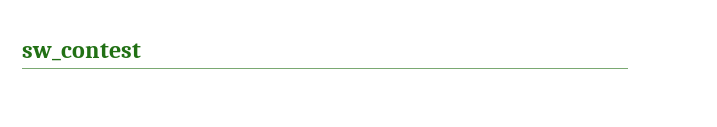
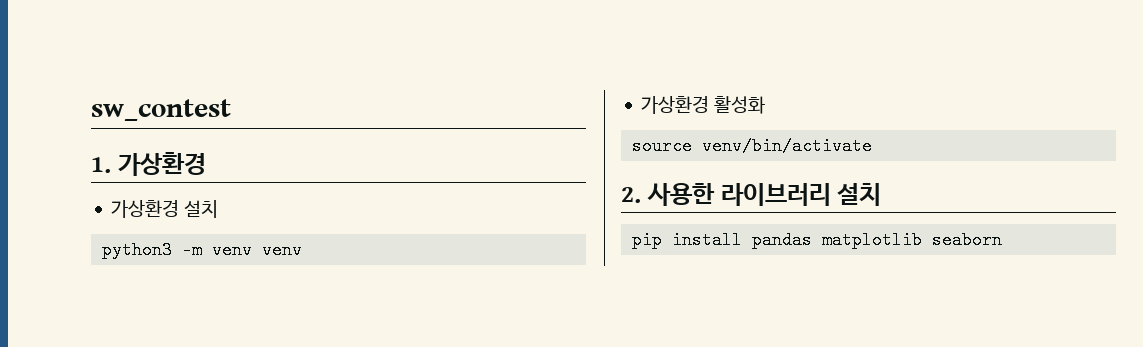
+ 1. 가상환경
+ 가상환경 설치
+ python3 -m venv venv
+ 가상환경 활성화
+ source venv/bin/activate
+ 2. 사용한 라이브러리 설치
+ pip install pandas matplotlib seaborn

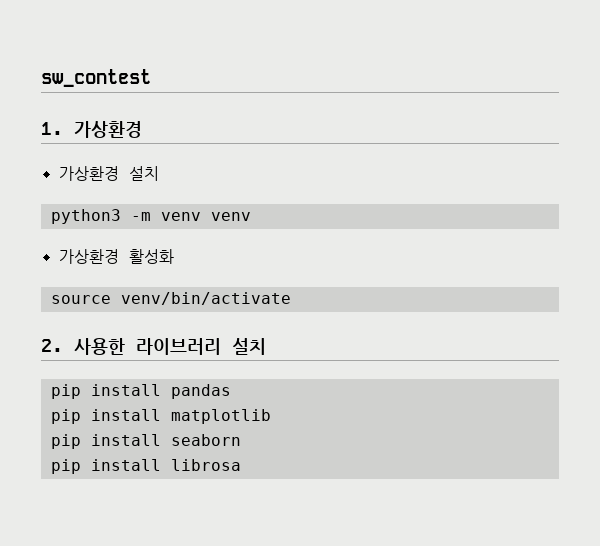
- pip install pandas matplotlib seaborn
+ pip install pandas
+ pip install matplotlib
+ pip install seaborn
+ pip install librosa

